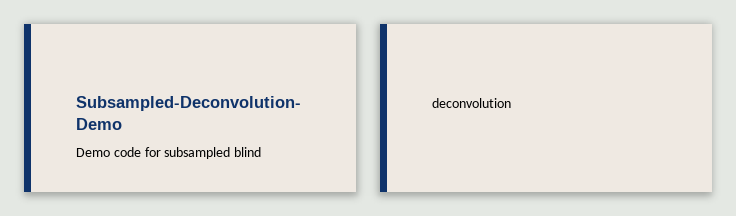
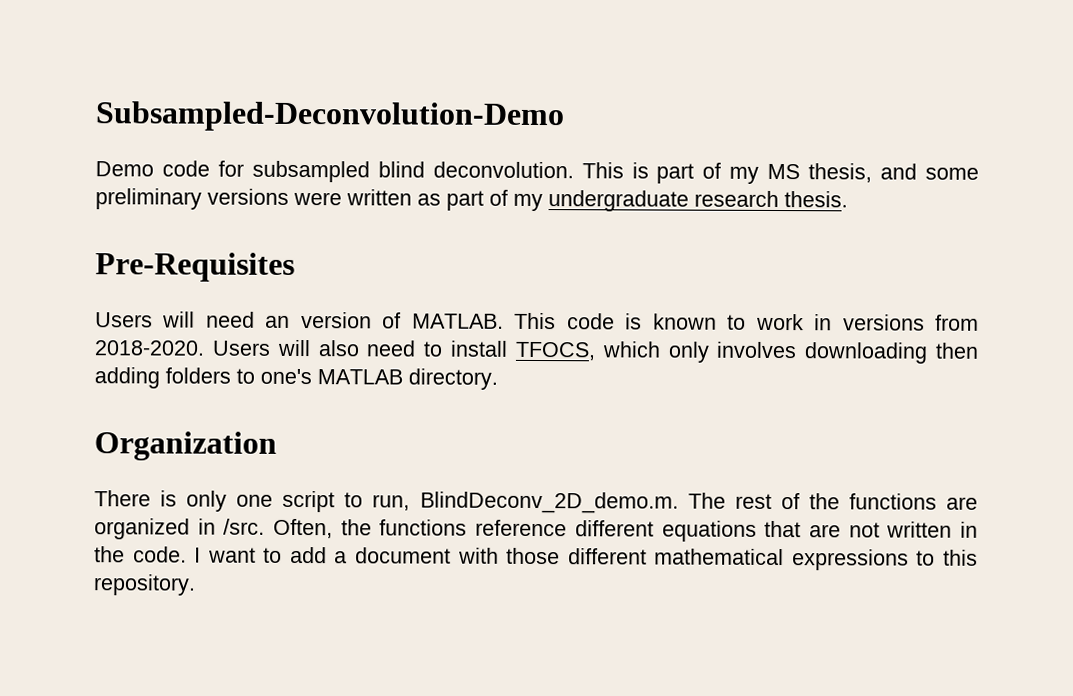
- Demo code for subsampled blind deconvolution
+ Demo code for subsampled blind deconvolution. This is part of my MS thesis, and some preliminary versions were written as part of my undergraduate research thesis.
+ Pre-Requisites
+ Users will need an version of MATLAB. This code is known to work in versions from 2018-2020. Users will also need to install TFOCS, which only involves downloading then adding folders to one's MATLAB directory.
+ Organization
+ There is only one script to run, BlindDeconv_2D_demo.m. The rest of the functions are organized in /src. Often, the functions reference different equations that are not written in the code. I want to add a document with those different mathematical expressions to this repository.

